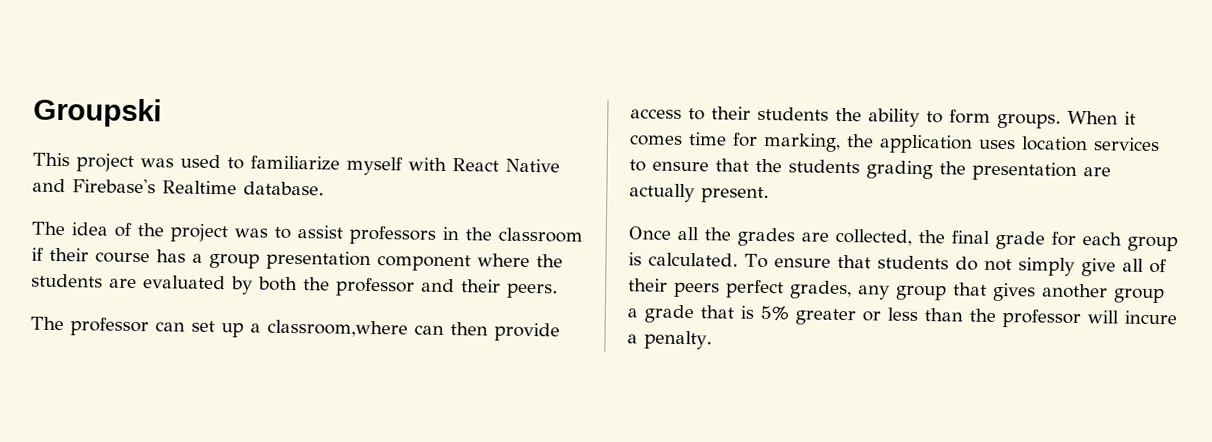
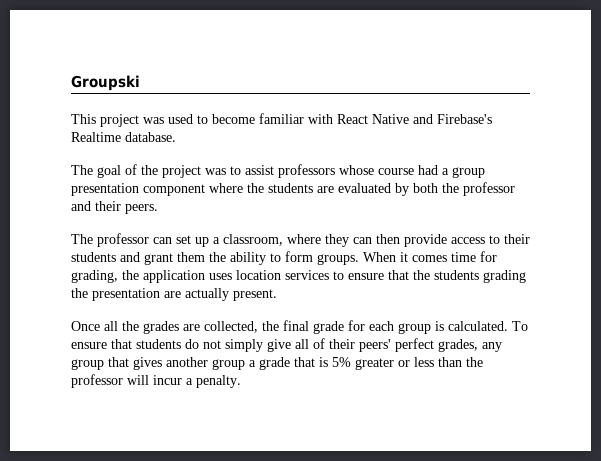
- This project was used to familiarize myself with React Native and Firebase's Realtime database.
+ This project was used to become familiar with React Native and Firebase's Realtime database.
- The idea of the project was to assist professors in the classroom if their course has a group presentation component where the students are evaluated by both the professor and their peers.
+ The goal of the project was to assist professors whose course had a group presentation component where the students are evaluated by both the professor and their peers.
- The professor can set up a classroom,where can then provide access to their students the ability to form groups.
+ The professor can set up a classroom, where they can then provide access to their students and grant them the ability to form groups.
- When it comes time for marking, the application uses location services to ensure that the students grading the presentation are actually present.
+ When it comes time for grading, the application uses location services to ensure that the students grading the presentation are actually present.
- To ensure that students do not simply give all of their peers perfect grades, any group that gives another group a grade that is 5% greater or less than the professor will incure a penalty.
+ To ensure that students do not simply give all of their peers' perfect grades, any group that gives another group a grade that is 5% greater or less than the professor will incur a penalty.

